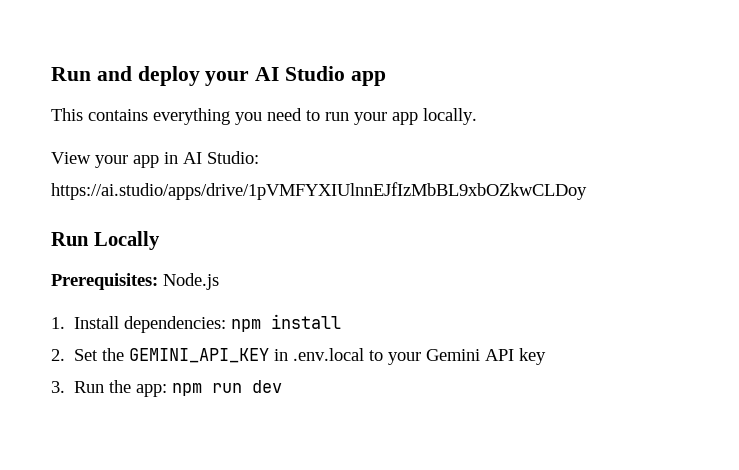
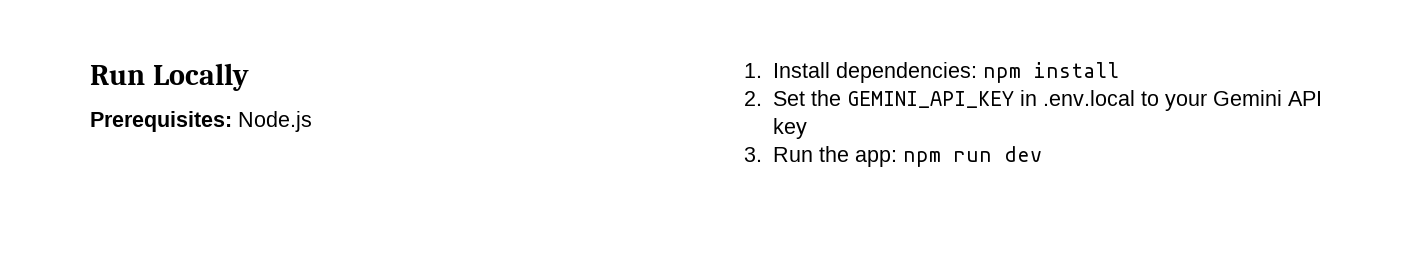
- Run and deploy your AI Studio app
- This contains everything you need to run your app locally.
- View your app in AI Studio: https://ai.studio/apps/drive/1pVMFYXIUlnnEJfIzMbBL9xbOZkwCLDoy

